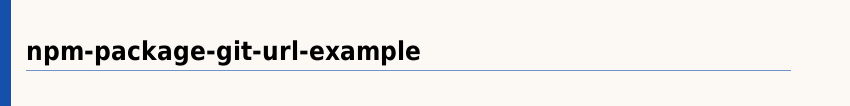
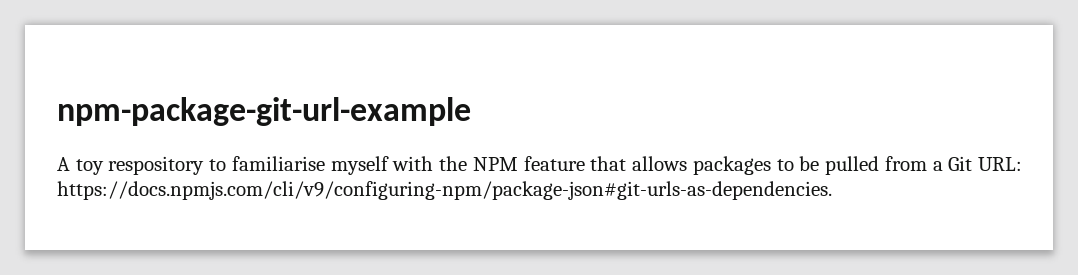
+ A toy respository to familiarise myself with the NPM feature that allows packages to be pulled from a Git URL: https://docs.npmjs.com/cli/v9/configuring-npm/package-json#git-urls-as-dependencies.

